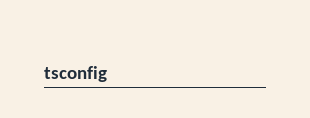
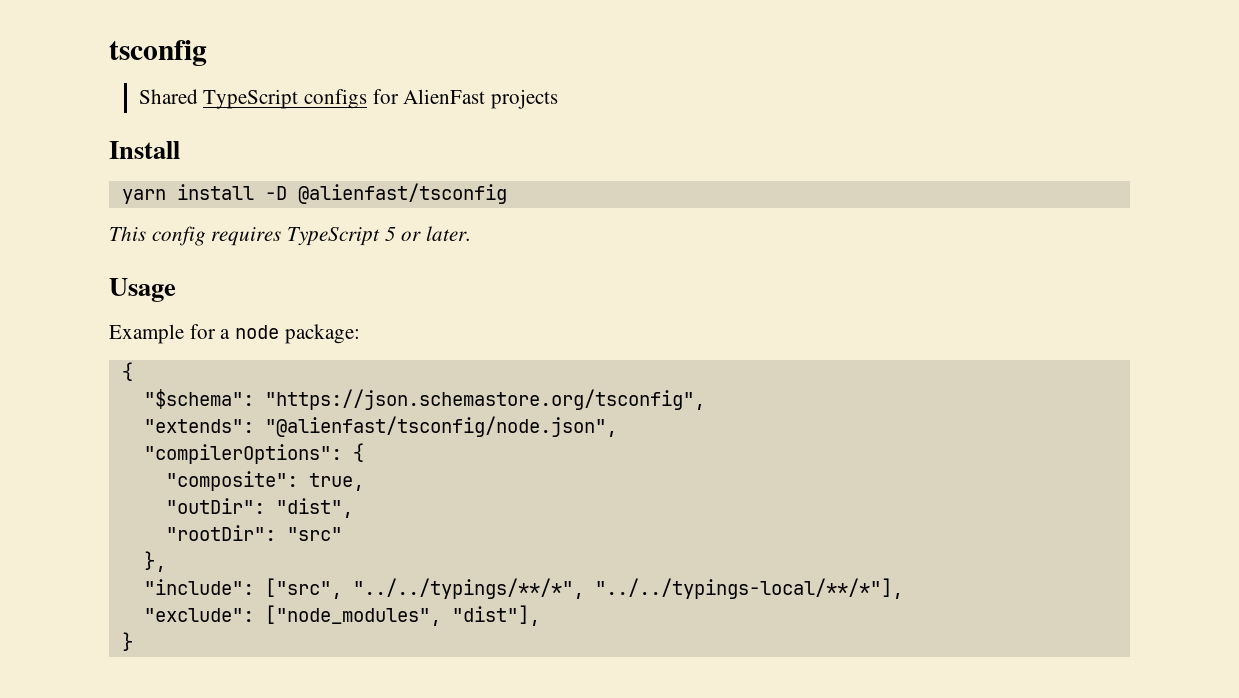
+ Shared TypeScript configs for AlienFast projects
+ Install
+ yarn install -D @alienfast/tsconfig
+ This config requires TypeScript 5 or later.
+ Usage
+ Example for a node package:
+ {
+ "$schema": "https://json.schemastore.org/tsconfig",
+ "extends": "@alienfast/tsconfig/node.json",
+ "compilerOptions": {
+ "composite": true,
+ "outDir": "dist",
+ "rootDir": "src"
+ },
+ "include": ["src", "../../typings/**/*", "../../typings-local/**/*"],
+ "exclude": ["node_modules", "dist"],
+ }

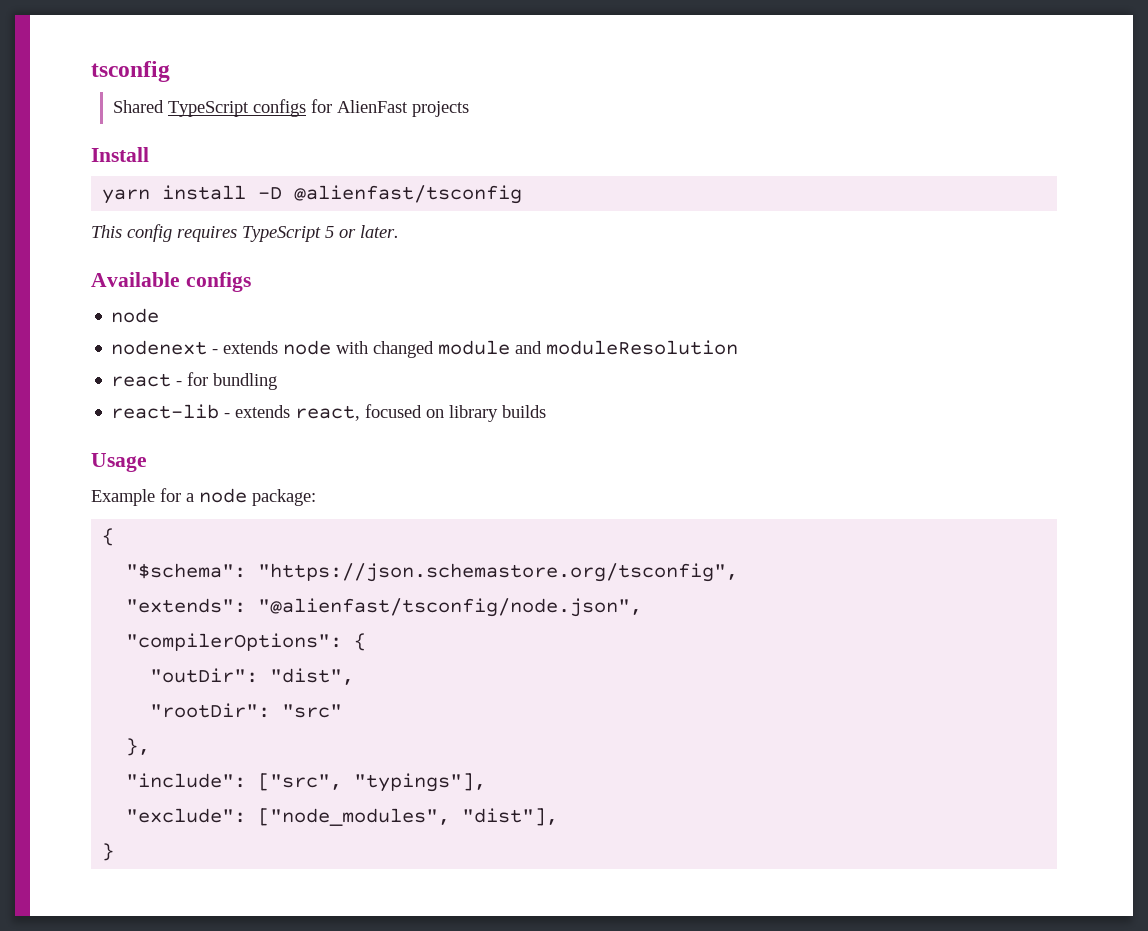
+ Available configs
+ node
+ nodenext - extends node with changed module and moduleResolution
+ react - for bundling
+ react-lib - extends react, focused on library builds
- "composite": true,
- "include": ["src", "../../typings/**/*", "../../typings-local/**/*"],
+ "include": ["src", "typings"],

